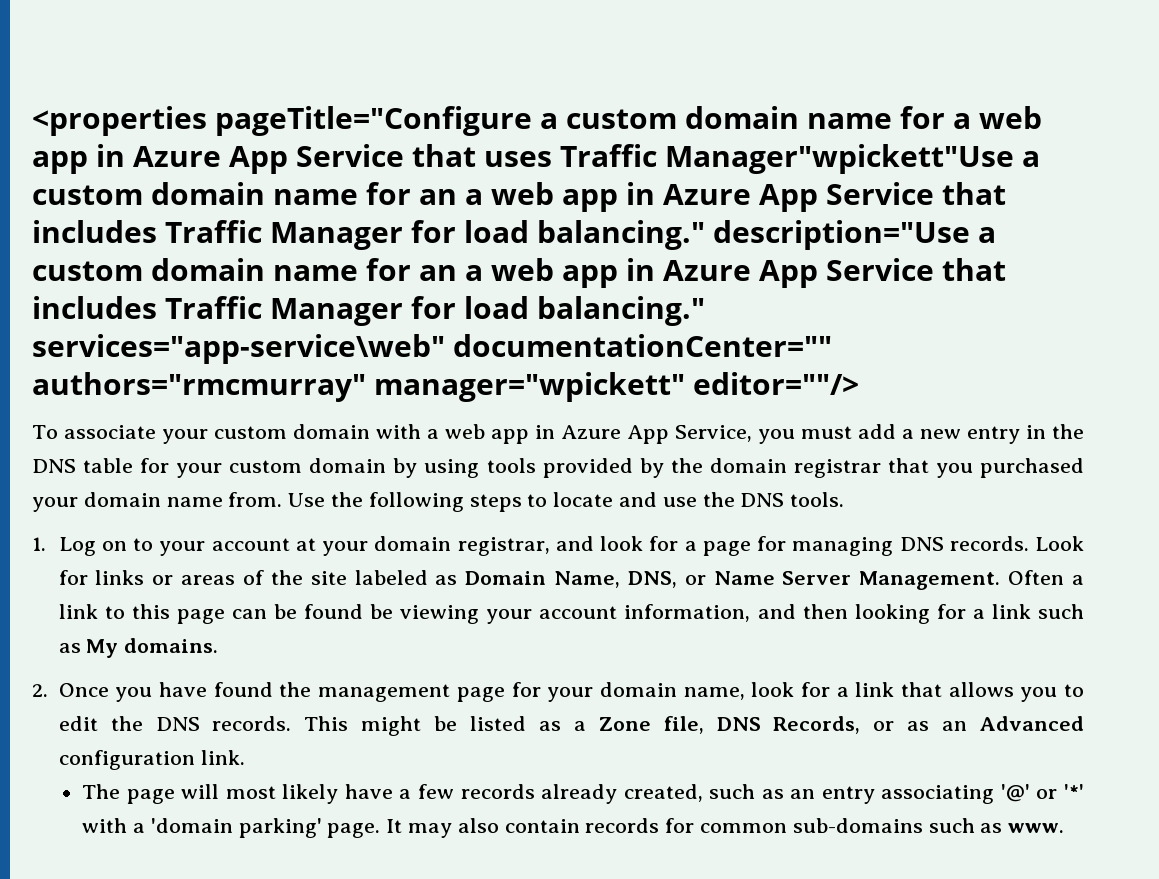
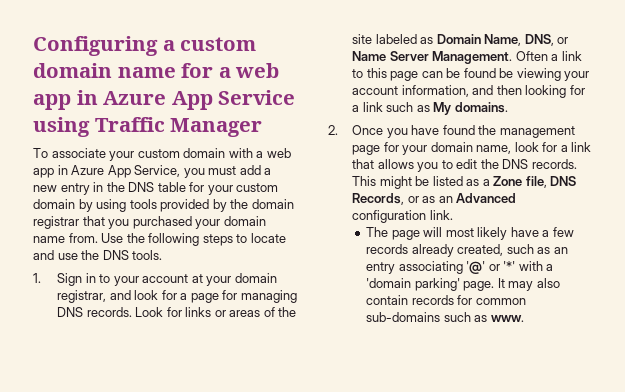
- <properties pageTitle="Configure a custom domain name for a web app in Azure App Service that uses Traffic Manager"wpickett"Use a custom domain name for an a web app in Azure App Service that includes Traffic Manager for load balancing." description="Use a custom domain name for an a web app in Azure App Service that includes Traffic Manager for load balancing." services="app-service\web" documentationCenter="" authors="rmcmurray" manager="wpickett" editor=""/>
+ Configuring a custom domain name for a web app in Azure App Service using Traffic Manager
- 1. Log on to your account at your domain registrar, and look for a page for managing DNS records.
+ 1. Sign in to your account at your domain registrar, and look for a page for managing DNS records.

